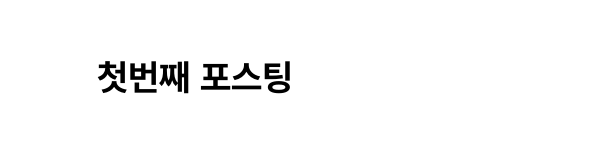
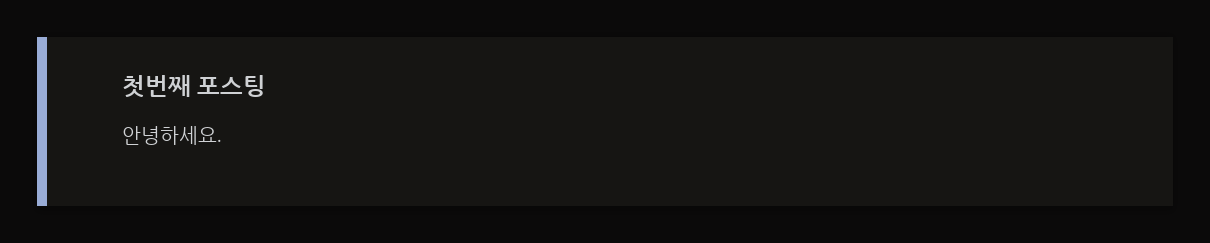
+ 안녕하세요.

